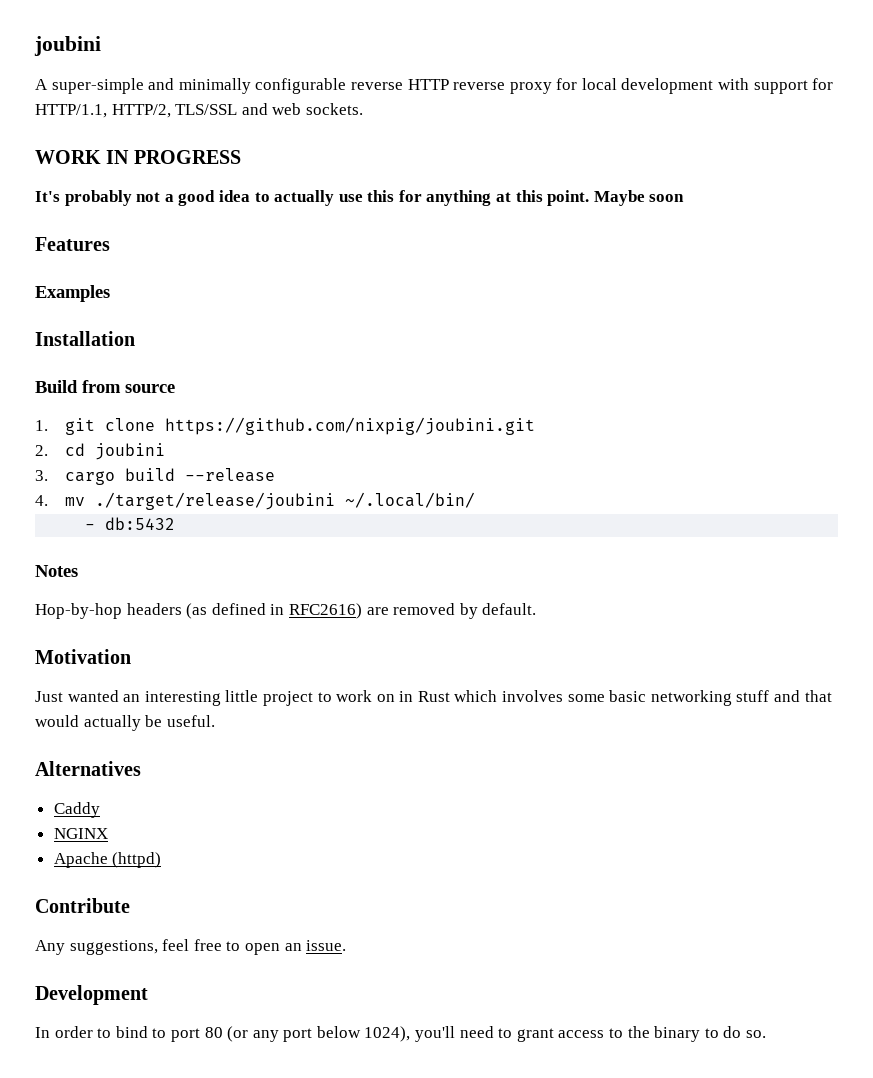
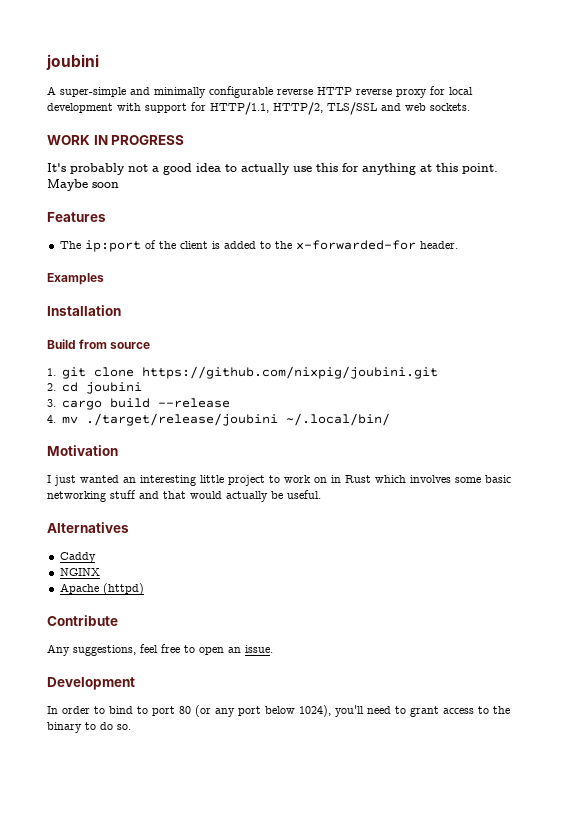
+ The ip:port of the client is added to the x-forwarded-for header.
- - db:5432
- Notes
- Hop-by-hop headers (as defined in RFC2616) are removed by default.
- Just wanted an interesting little project to work on in Rust which involves some basic networking stuff and that would actually be useful.
+ I just wanted an interesting little project to work on in Rust which involves some basic networking stuff and that would actually be useful.

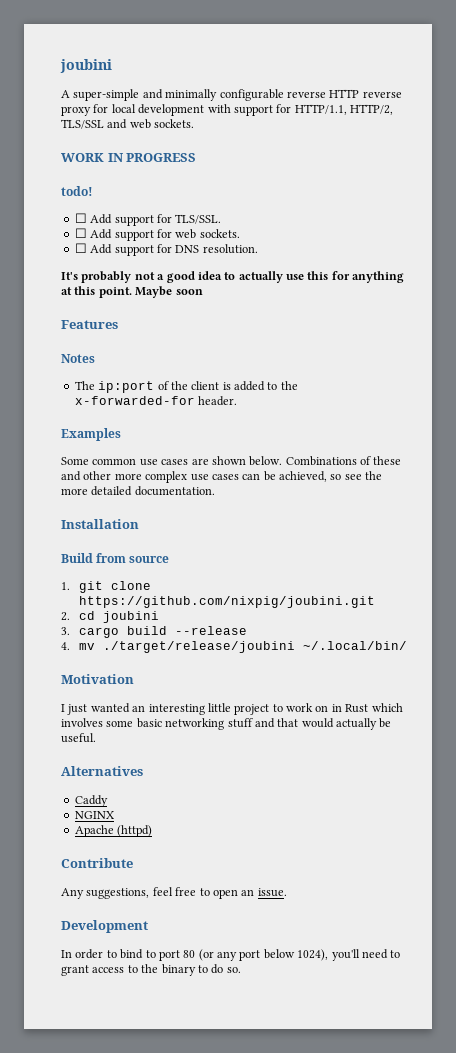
+ todo!
+ ☐ Add support for TLS/SSL.
+ ☐ Add support for web sockets.
+ ☐ Add support for DNS resolution.
+ Notes
+ Some common use cases are shown below. Combinations of these and other more complex use cases can be achieved, so see the more detailed documentation.

